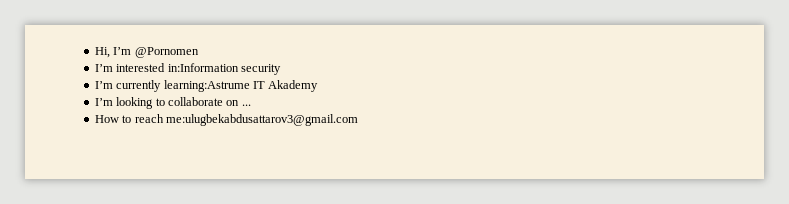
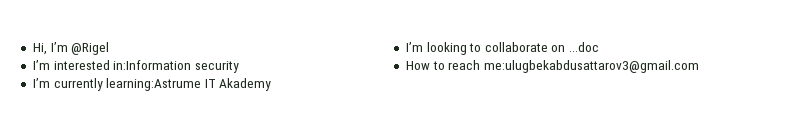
- Hi, I’m @Pornomen
+ Hi, I’m @Rigel
- I’m looking to collaborate on ...
+ I’m looking to collaborate on ...doc

